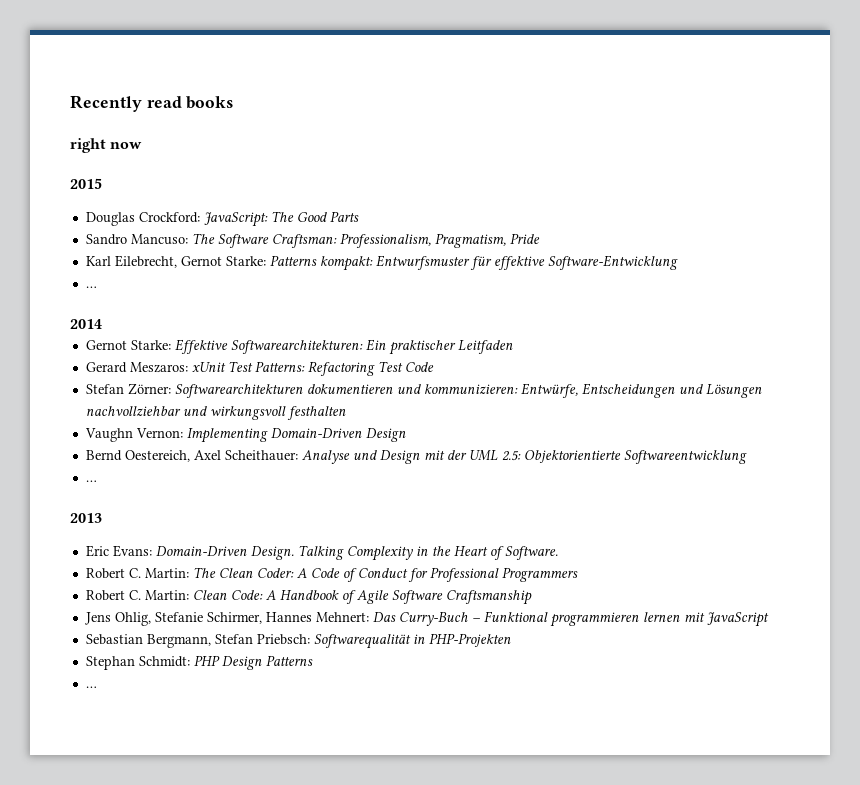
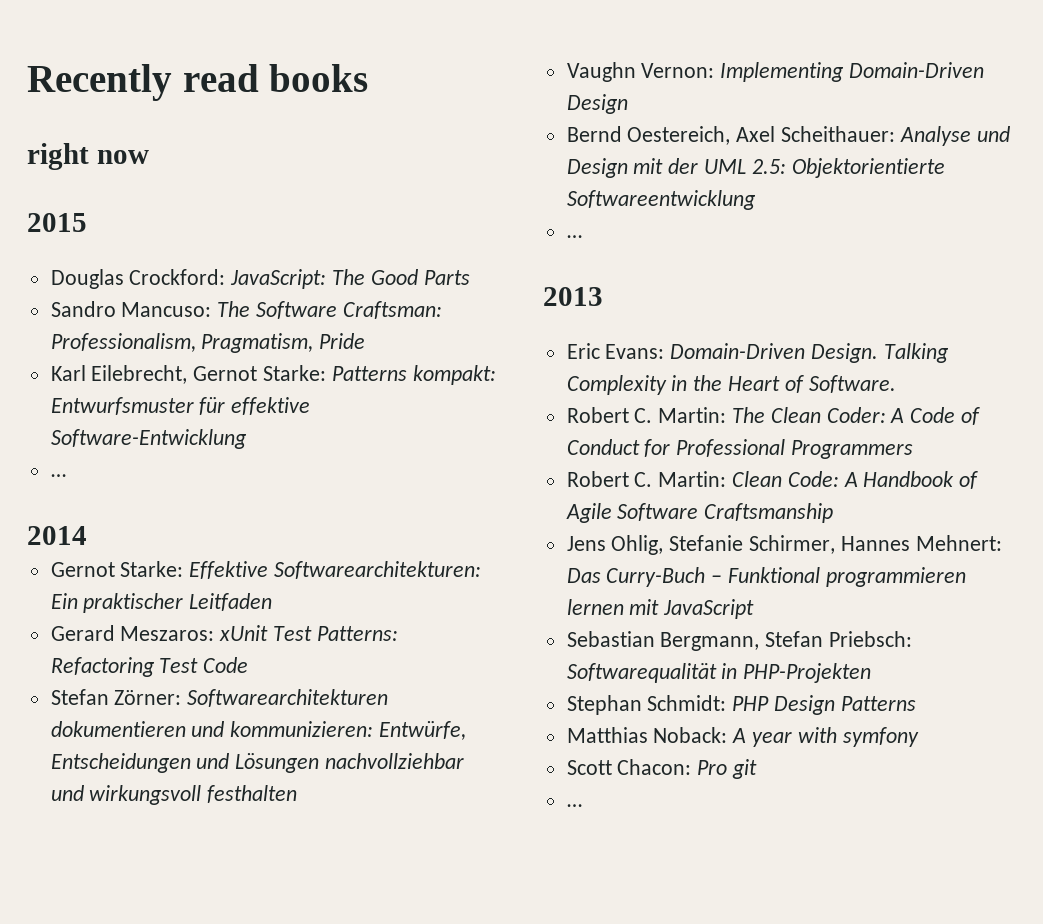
+ Matthias Noback: A year with symfony
+ Scott Chacon: Pro git

